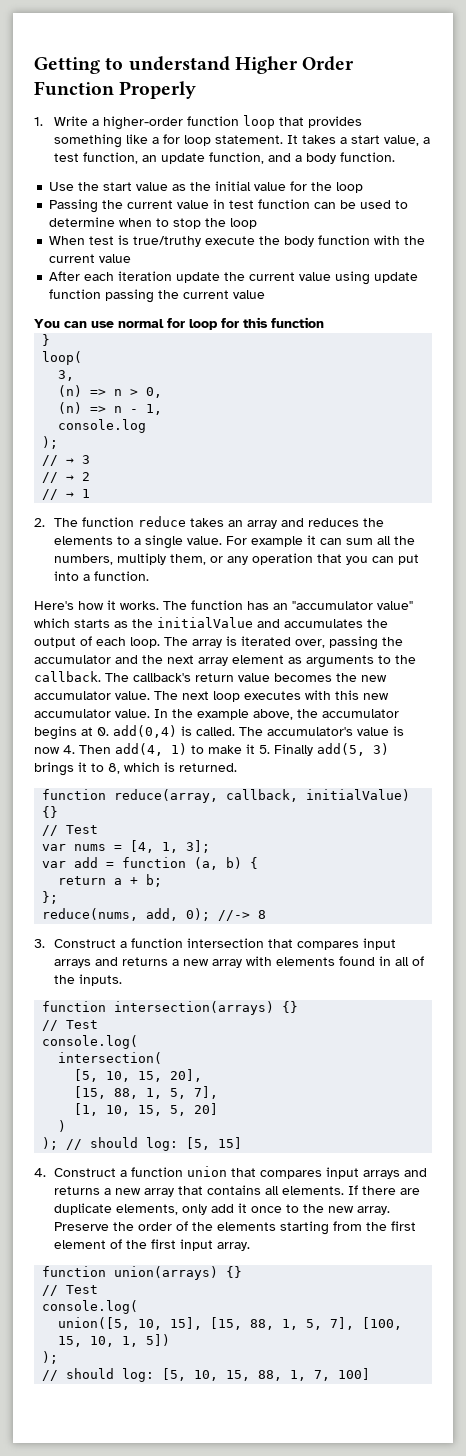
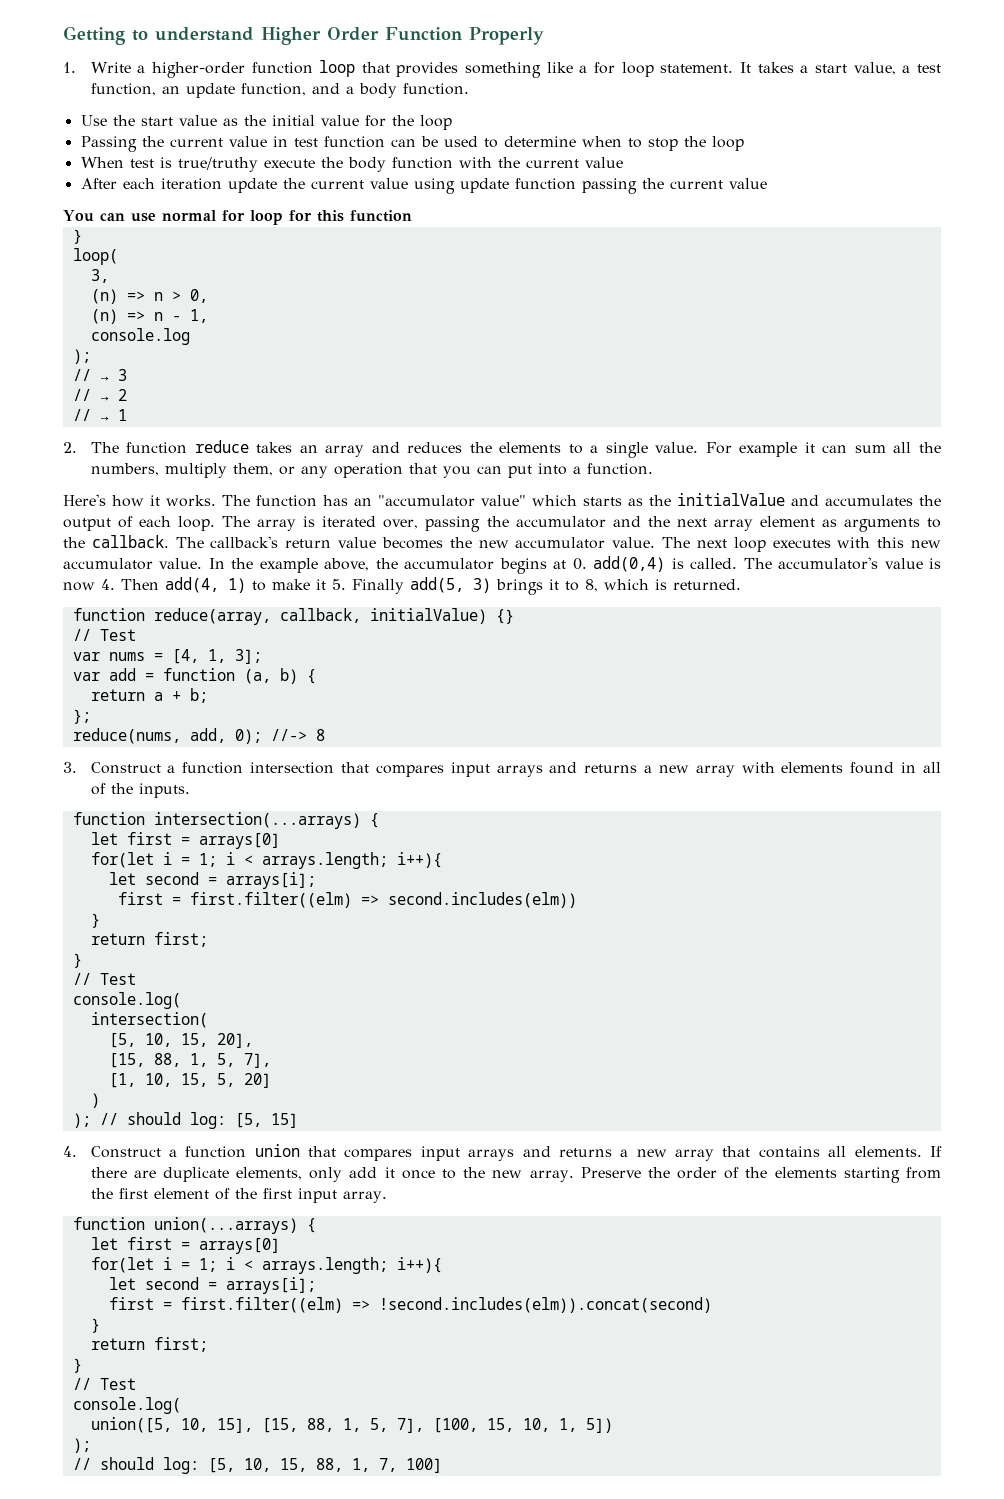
- function intersection(arrays) {}
+ function intersection(...arrays) {
+ let first = arrays[0]
+ for(let i = 1; i < arrays.length; i++){
+ let second = arrays[i];
+ first = first.filter((elm) => second.includes(elm))
+ }
+ return first;
+ }
- function union(arrays) {}
+ function union(...arrays) {
+ let first = arrays[0]
+ for(let i = 1; i < arrays.length; i++){
+ let second = arrays[i];
+ first = first.filter((elm) => !second.includes(elm)).concat(second)
+ }
+ return first;
+ }

